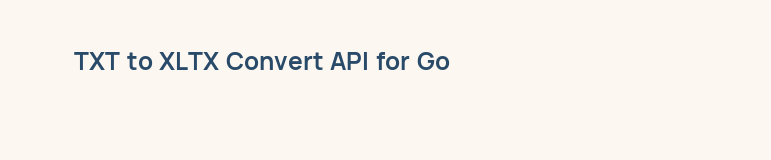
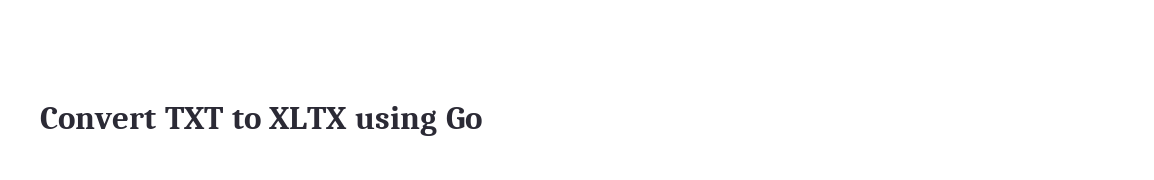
- TXT to XLTX Convert API for Go
+ Convert TXT to XLTX using Go

